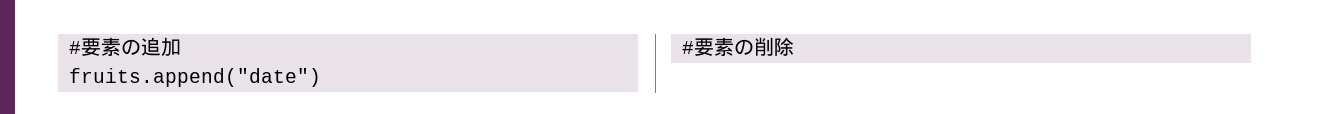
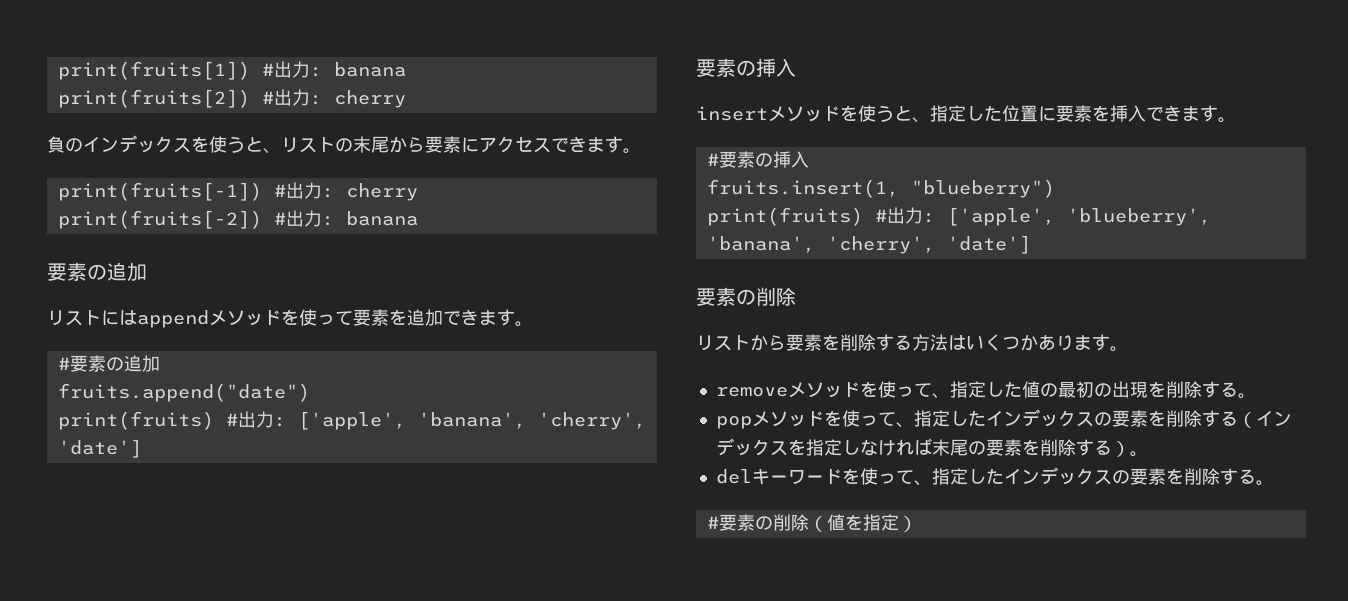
+ print(fruits[1]) #出力: banana
+ print(fruits[2]) #出力: cherry
+ 負のインデックスを使うと、リストの末尾から要素にアクセスできます。
+ print(fruits[-1]) #出力: cherry
+ print(fruits[-2]) #出力: banana
+ 要素の追加
+ リストにはappendメソッドを使って要素を追加できます。
+ print(fruits) #出力: ['apple', 'banana', 'cherry', 'date']
+ 要素の挿入
+ insertメソッドを使うと、指定した位置に要素を挿入できます。
+ #要素の挿入
+ fruits.insert(1, "blueberry")
+ print(fruits) #出力: ['apple', 'blueberry', 'banana', 'cherry', 'date']
+ 要素の削除
+ リストから要素を削除する方法はいくつかあります。
+ removeメソッドを使って、指定した値の最初の出現を削除する。
+ popメソッドを使って、指定したインデックスの要素を削除する（インデックスを指定しなければ末尾の要素を削除する）。
+ delキーワードを使って、指定したインデックスの要素を削除する。
- #要素の削除
+ #要素の削除（値を指定）

